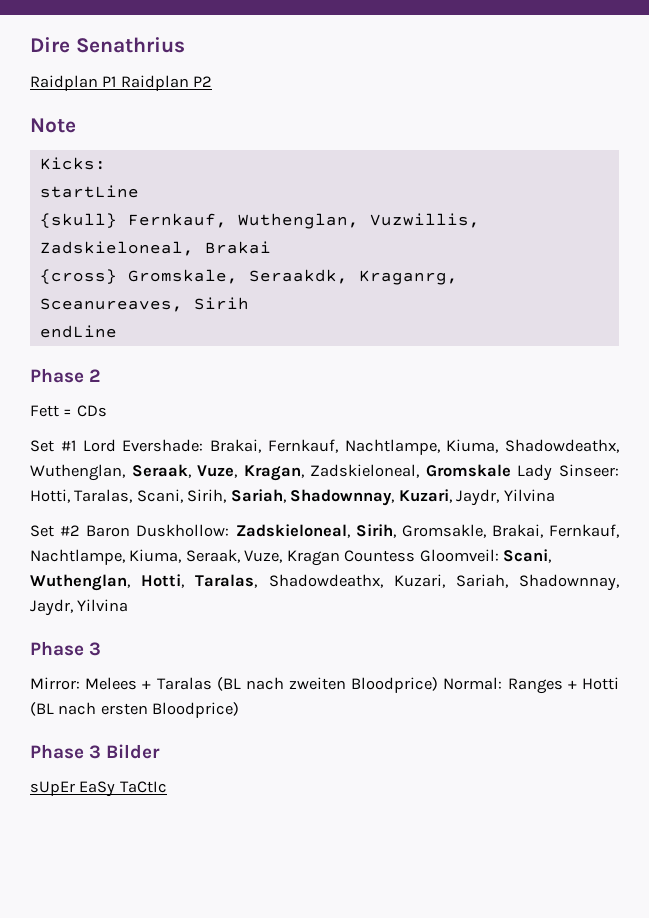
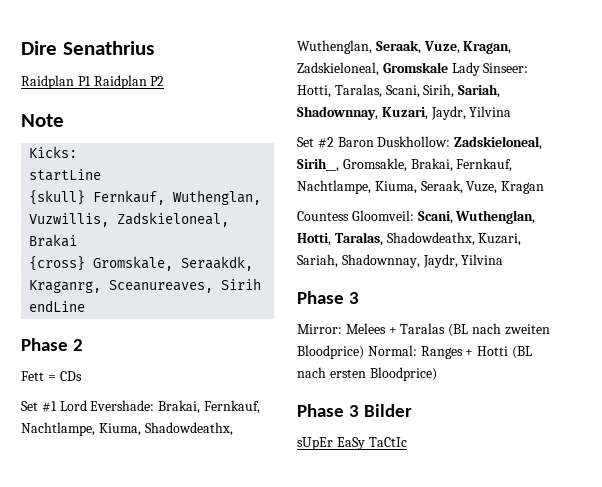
- Set #2 Baron Duskhollow: Zadskieloneal, Sirih, Gromsakle, Brakai, Fernkauf, Nachtlampe, Kiuma, Seraak, Vuze, Kragan Countess Gloomveil: Scani, Wuthenglan, Hotti, Taralas, Shadowdeathx, Kuzari, Sariah, Shadownnay, Jaydr, Yilvina
+ Set #2 Baron Duskhollow: Zadskieloneal, Sirih__, Gromsakle, Brakai, Fernkauf, Nachtlampe, Kiuma, Seraak, Vuze, Kragan
+ Countess Gloomveil: Scani, Wuthenglan, Hotti, Taralas, Shadowdeathx, Kuzari, Sariah, Shadownnay, Jaydr, Yilvina

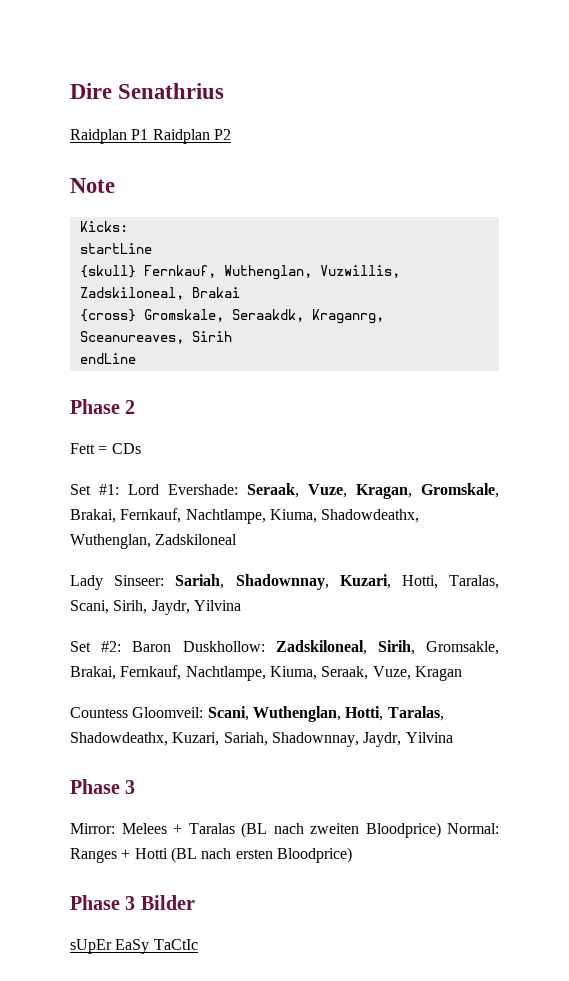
- {skull} Fernkauf, Wuthenglan, Vuzwillis, Zadskieloneal, Brakai
+ {skull} Fernkauf, Wuthenglan, Vuzwillis, Zadskiloneal, Brakai
- Set #1 Lord Evershade: Brakai, Fernkauf, Nachtlampe, Kiuma, Shadowdeathx, Wuthenglan, Seraak, Vuze, Kragan, Zadskieloneal, Gromskale Lady Sinseer: Hotti, Taralas, Scani, Sirih, Sariah, Shadownnay, Kuzari, Jaydr, Yilvina
+ Set #1: Lord Evershade: Seraak, Vuze, Kragan, Gromskale, Brakai, Fernkauf, Nachtlampe, Kiuma, Shadowdeathx, Wuthenglan, Zadskiloneal
+ Lady Sinseer: Sariah, Shadownnay, Kuzari, Hotti, Taralas, Scani, Sirih, Jaydr, Yilvina
- Set #2 Baron Duskhollow: Zadskieloneal, Sirih__, Gromsakle, Brakai, Fernkauf, Nachtlampe, Kiuma, Seraak, Vuze, Kragan
+ Set #2: Baron Duskhollow: Zadskiloneal, Sirih, Gromsakle, Brakai, Fernkauf, Nachtlampe, Kiuma, Seraak, Vuze, Kragan

